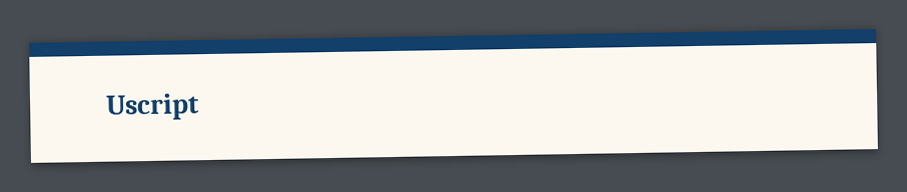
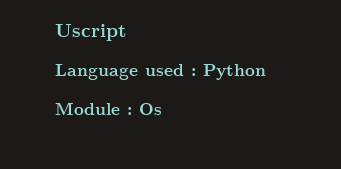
+ Language used : Python
+ Module : Os

